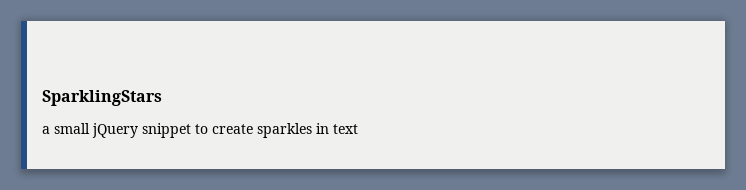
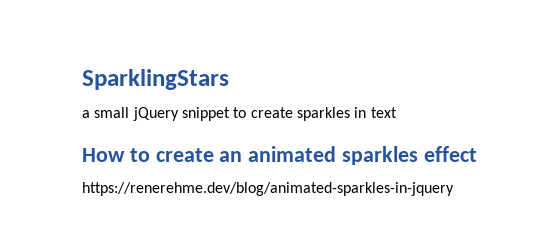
+ How to create an animated sparkles effect
+ https://renerehme.dev/blog/animated-sparkles-in-jquery

